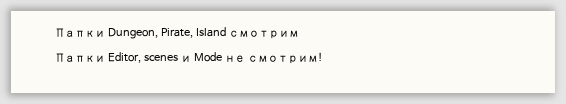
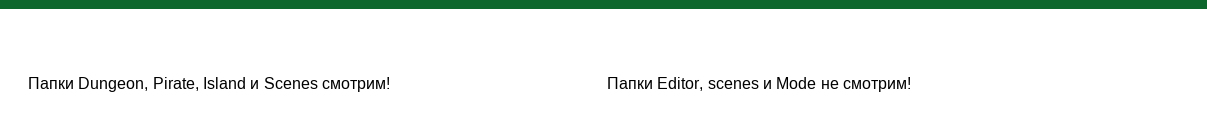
- Папки Dungeon, Pirate, Island смотрим
+ Папки Dungeon, Pirate, Island и Scenes смотрим!

